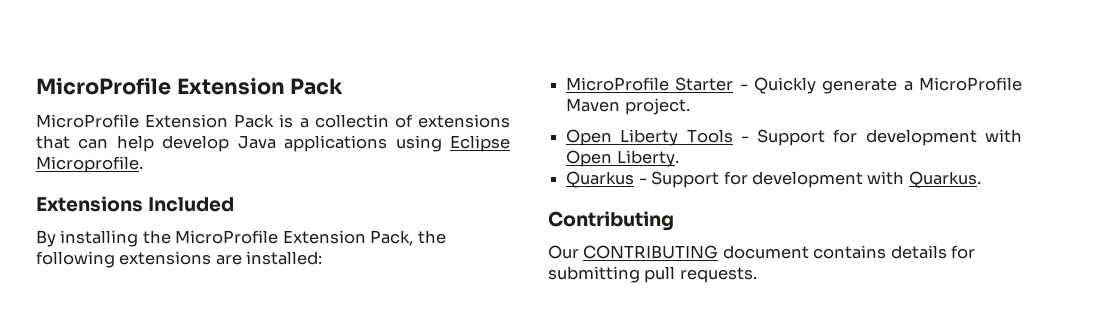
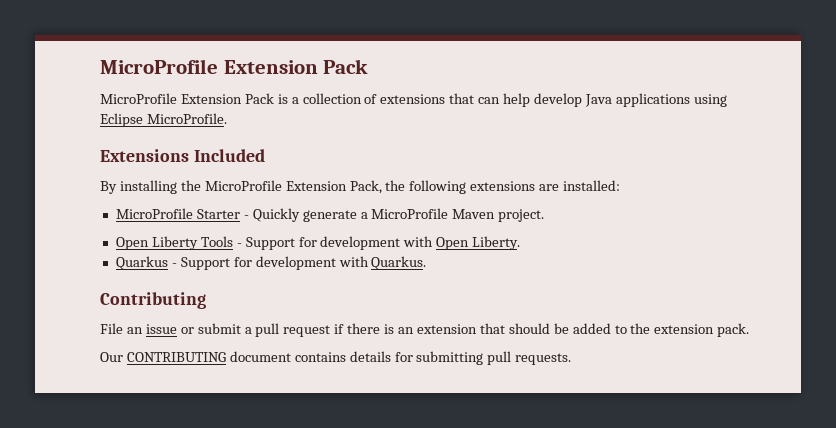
- MicroProfile Extension Pack is a collectin of extensions that can help develop Java applications using Eclipse Microprofile.
+ MicroProfile Extension Pack is a collection of extensions that can help develop Java applications using Eclipse MicroProfile.
+ File an issue or submit a pull request if there is an extension that should be added to the extension pack.

